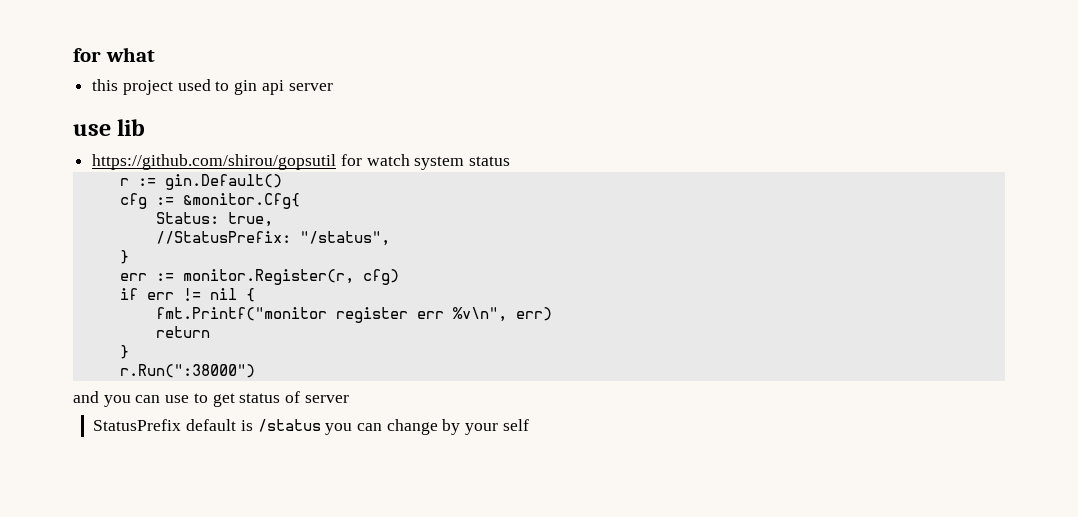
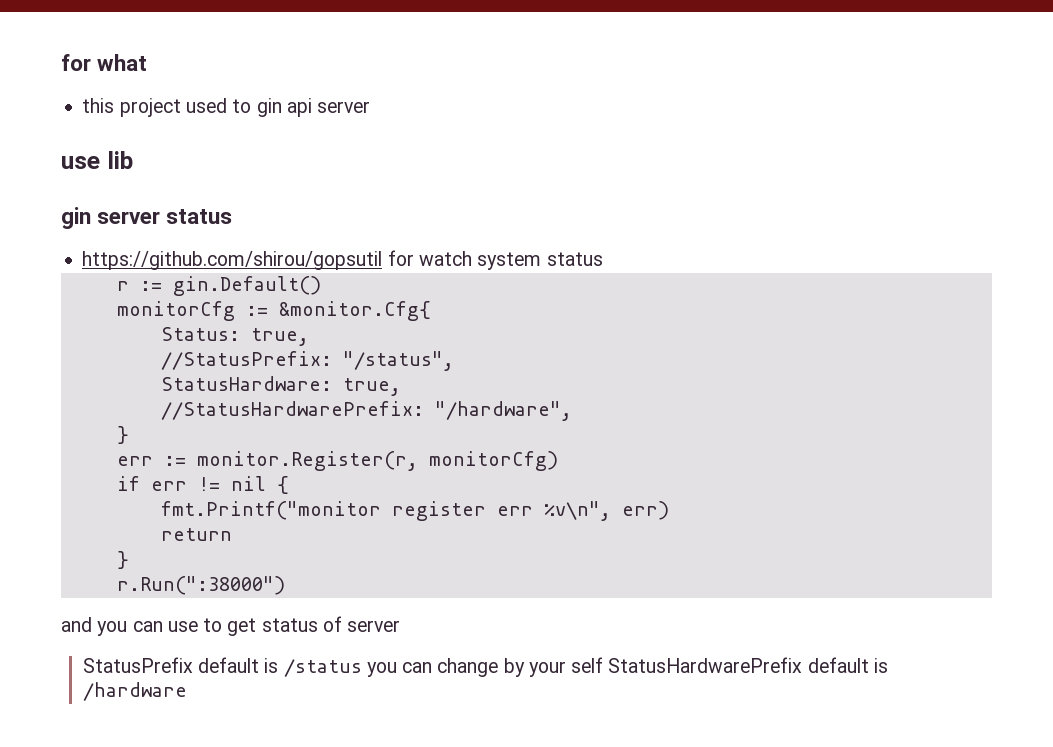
+ gin server status
- cfg := &monitor.Cfg{
+ monitorCfg := &monitor.Cfg{
+ StatusHardware: true,
+ //StatusHardwarePrefix: "/hardware",
- err := monitor.Register(r, cfg)
+ err := monitor.Register(r, monitorCfg)
- StatusPrefix default is /status you can change by your self
+ StatusPrefix default is /status you can change by your self StatusHardwarePrefix default is /hardware

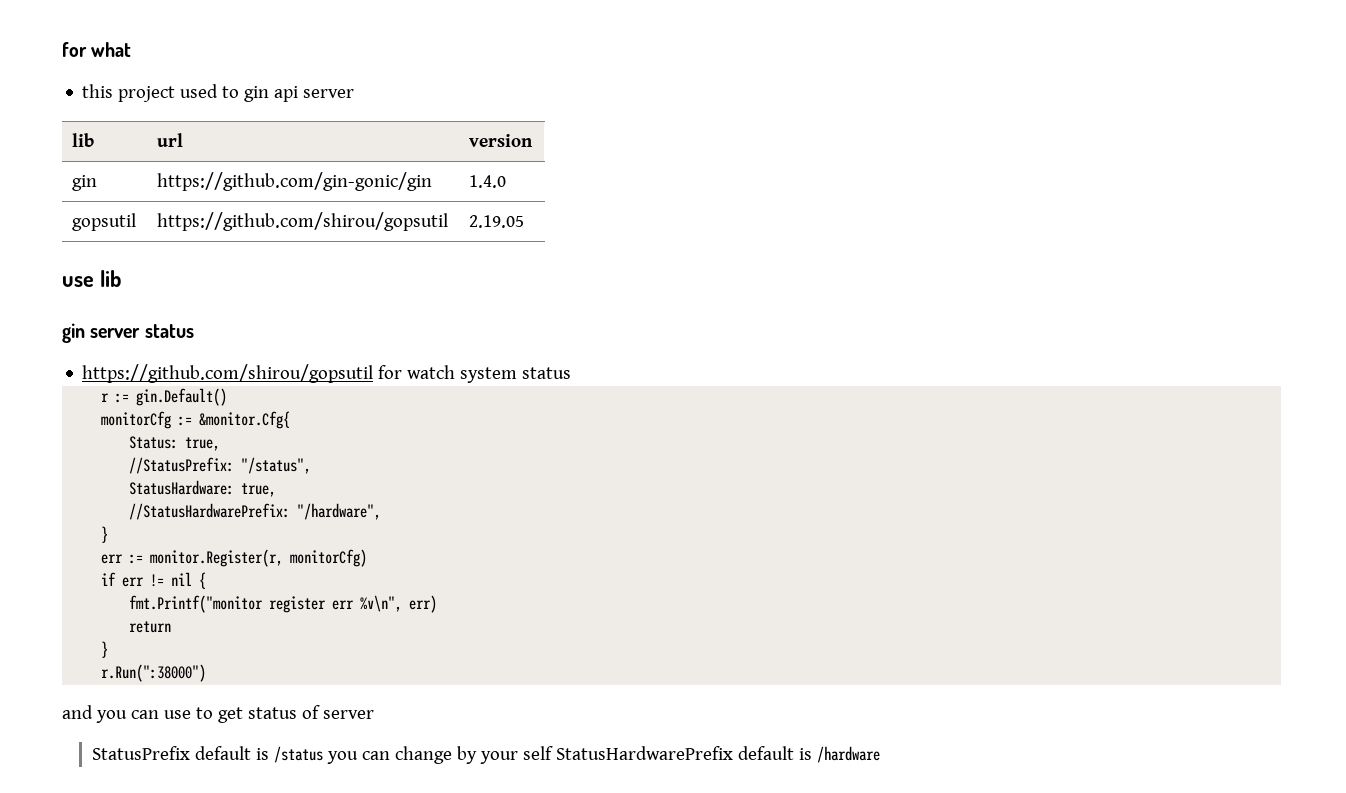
+ lib | url | version
+ gin | https://github.com/gin-gonic/gin | 1.4.0
+ gopsutil | https://github.com/shirou/gopsutil | 2.19.05

